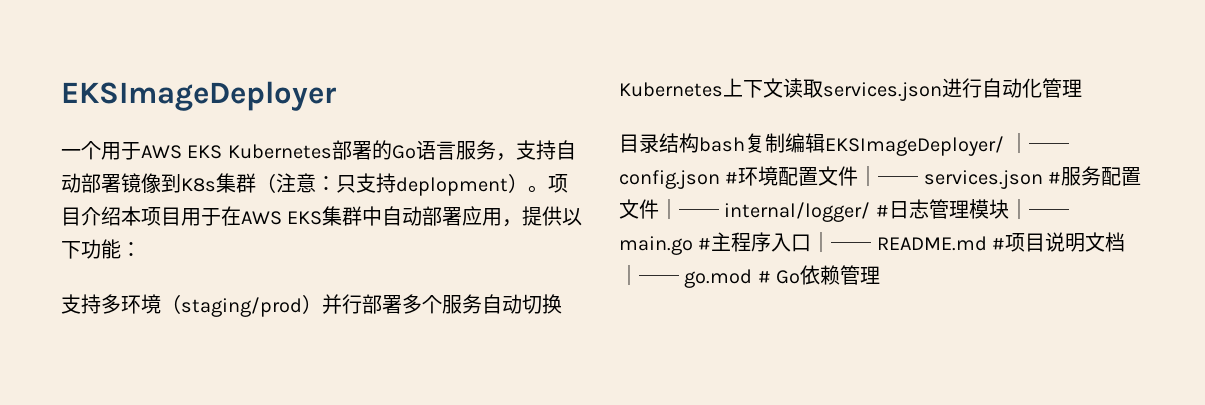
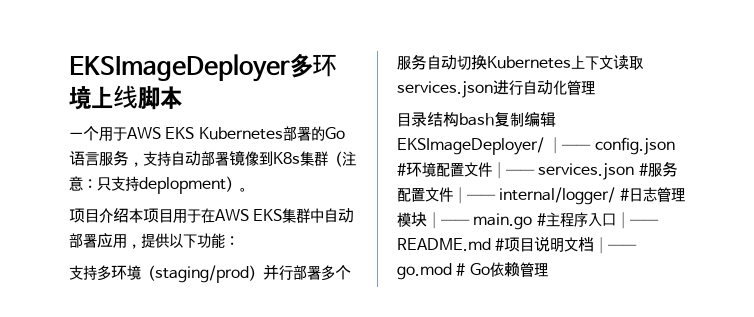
- EKSImageDeployer
+ EKSImageDeployer多环境上线脚本
- 一个用于AWS EKS Kubernetes部署的Go语言服务，支持自动部署镜像到K8s集群（注意：只支持deplopment）。项目介绍本项目用于在AWS EKS集群中自动部署应用，提供以下功能：
+ 一个用于AWS EKS Kubernetes部署的Go语言服务，支持自动部署镜像到K8s集群（注意：只支持deplopment）。
+ 项目介绍本项目用于在AWS EKS集群中自动部署应用，提供以下功能：

